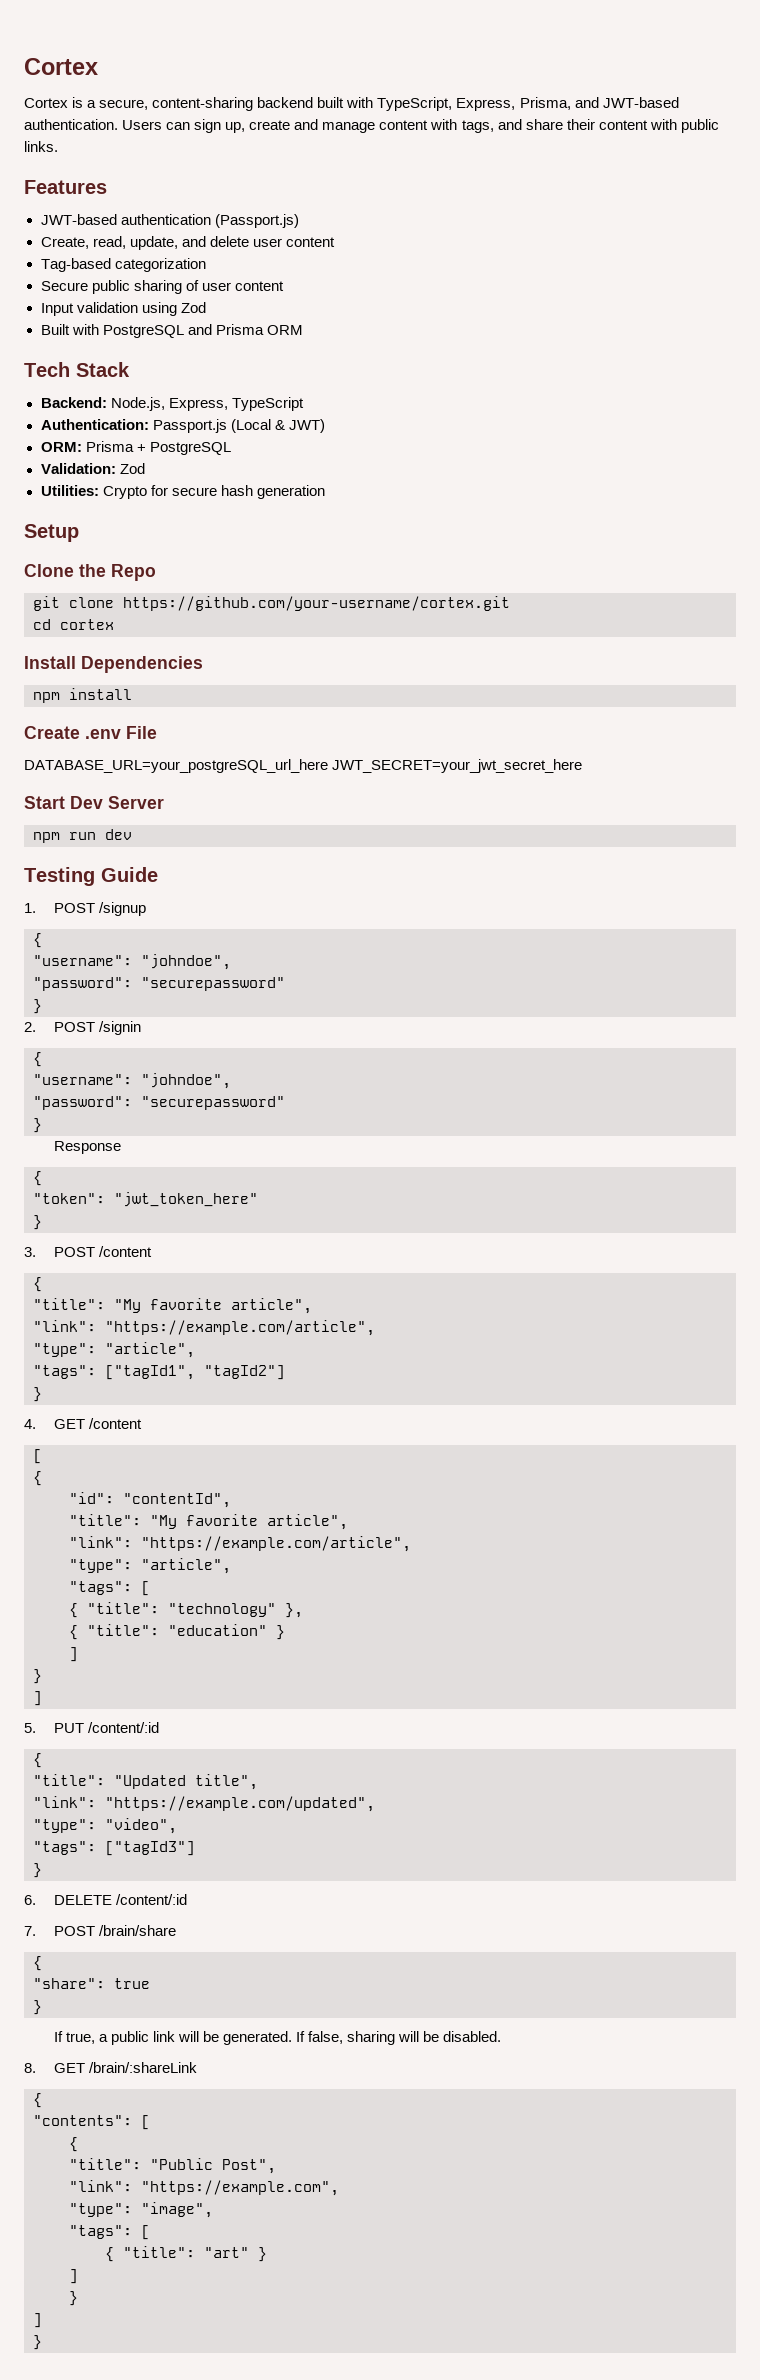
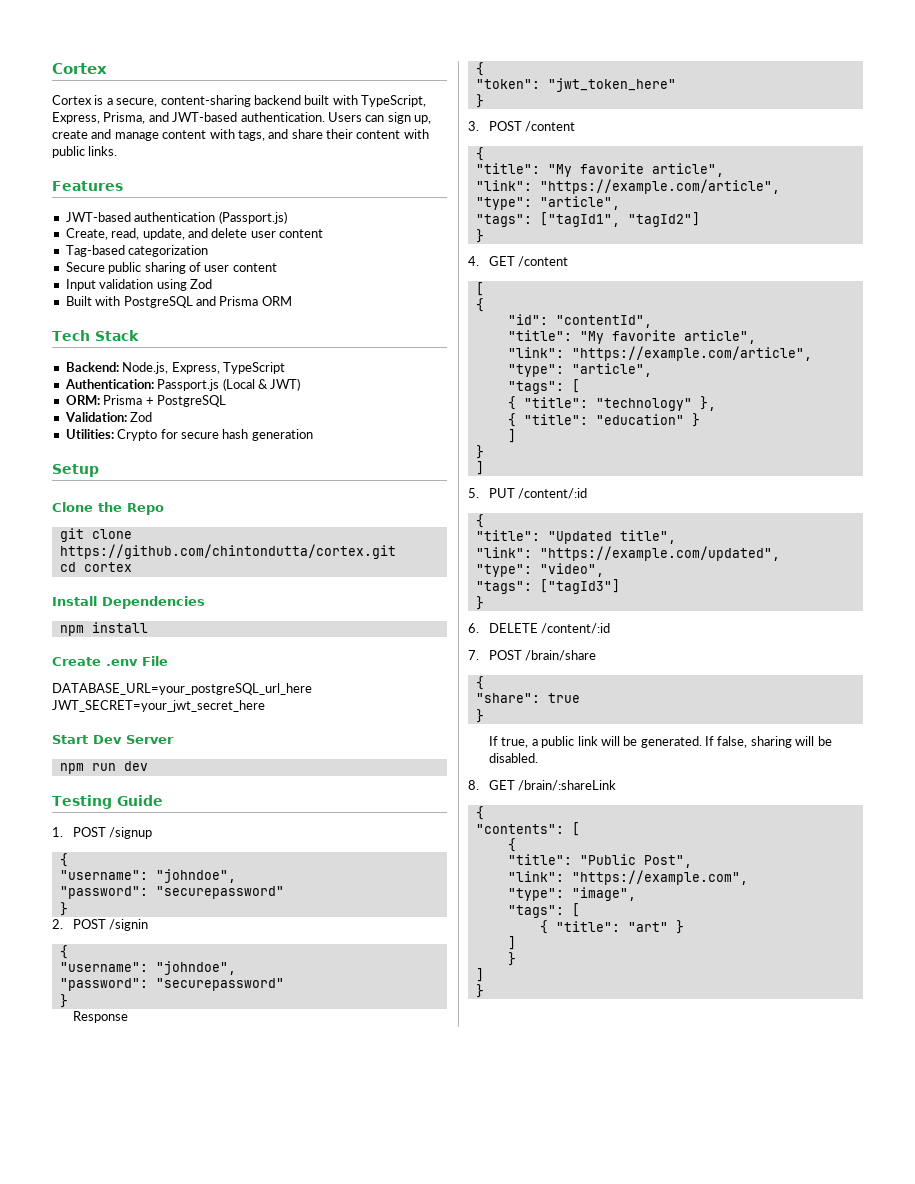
- git clone https://github.com/your-username/cortex.git
+ git clone https://github.com/chintondutta/cortex.git

